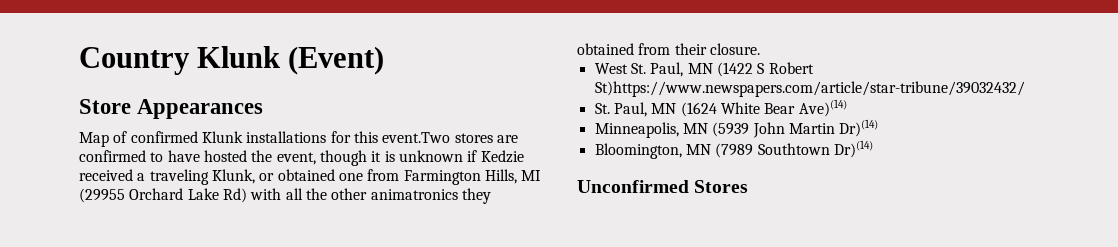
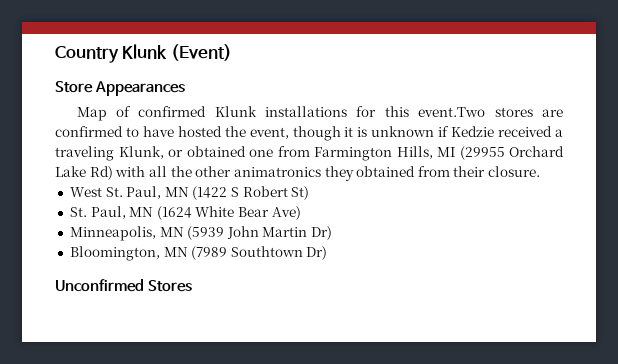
- West St. Paul, MN (1422 S Robert St)https://www.newspapers.com/article/star-tribune/39032432/
+ West St. Paul, MN (1422 S Robert St)
- St. Paul, MN (1624 White Bear Ave)(14)
+ St. Paul, MN (1624 White Bear Ave)
- Minneapolis, MN (5939 John Martin Dr)(14)
+ Minneapolis, MN (5939 John Martin Dr)
- Bloomington, MN (7989 Southtown Dr)(14)
+ Bloomington, MN (7989 Southtown Dr)

